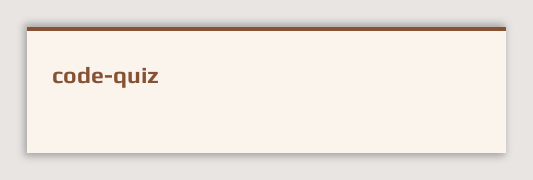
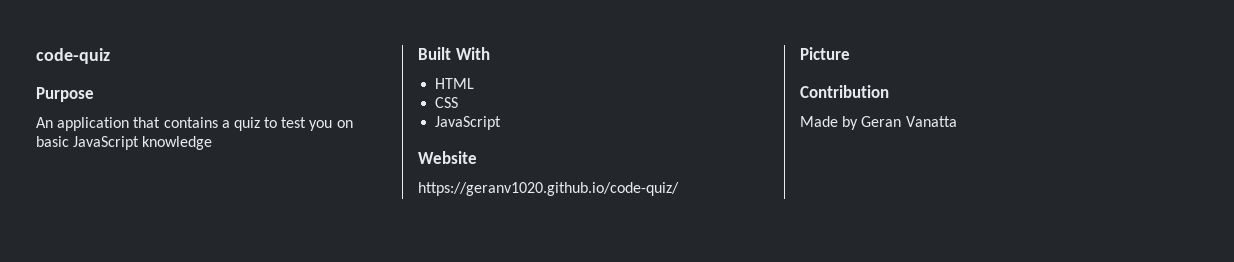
+ Purpose
+ An application that contains a quiz to test you on basic JavaScript knowledge
+ Built With
+ HTML
+ CSS
+ JavaScript
+ Website
+ https://geranv1020.github.io/code-quiz/
+ Picture
+ Contribution
+ Made by Geran Vanatta

